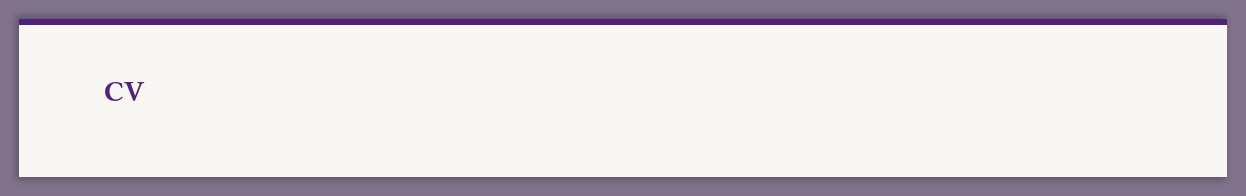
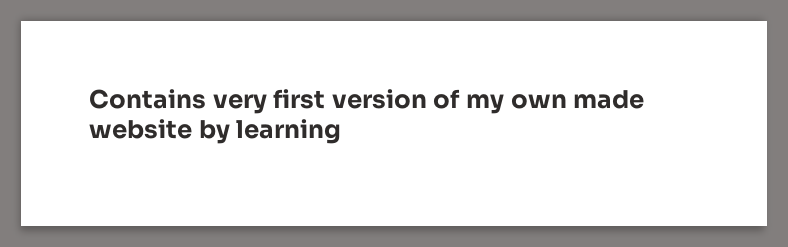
- CV
+ Contains very first version of my own made website by learning

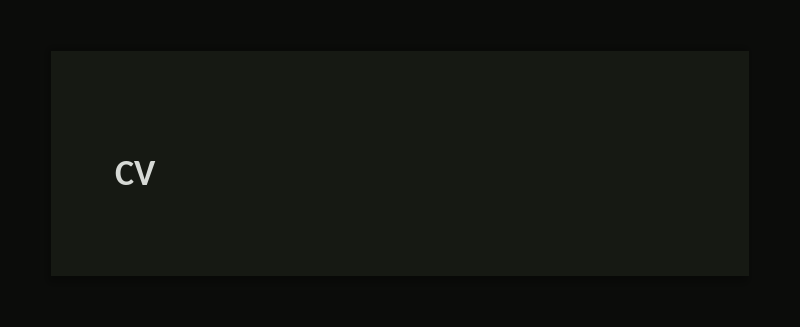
- Contains very first version of my own made website by learning
+ CV

